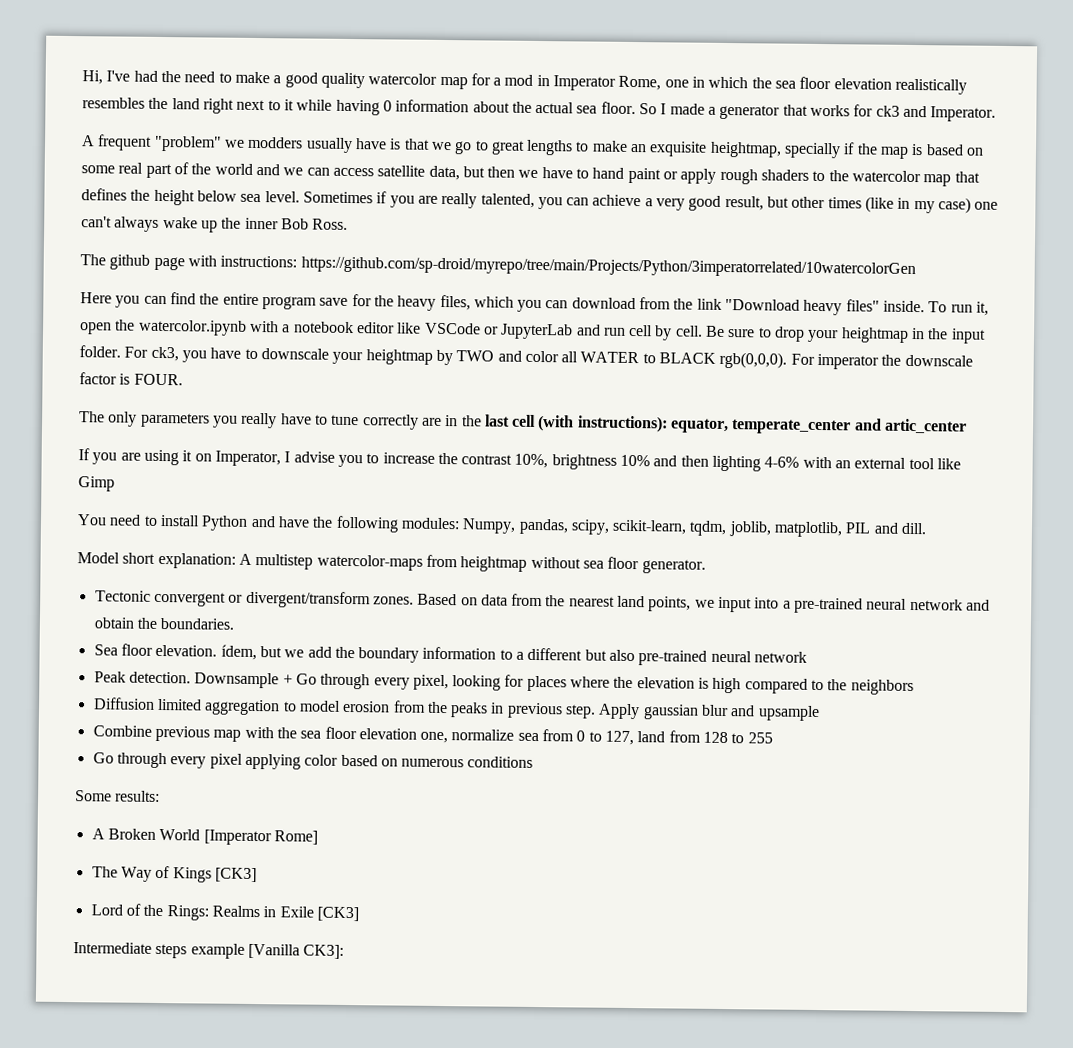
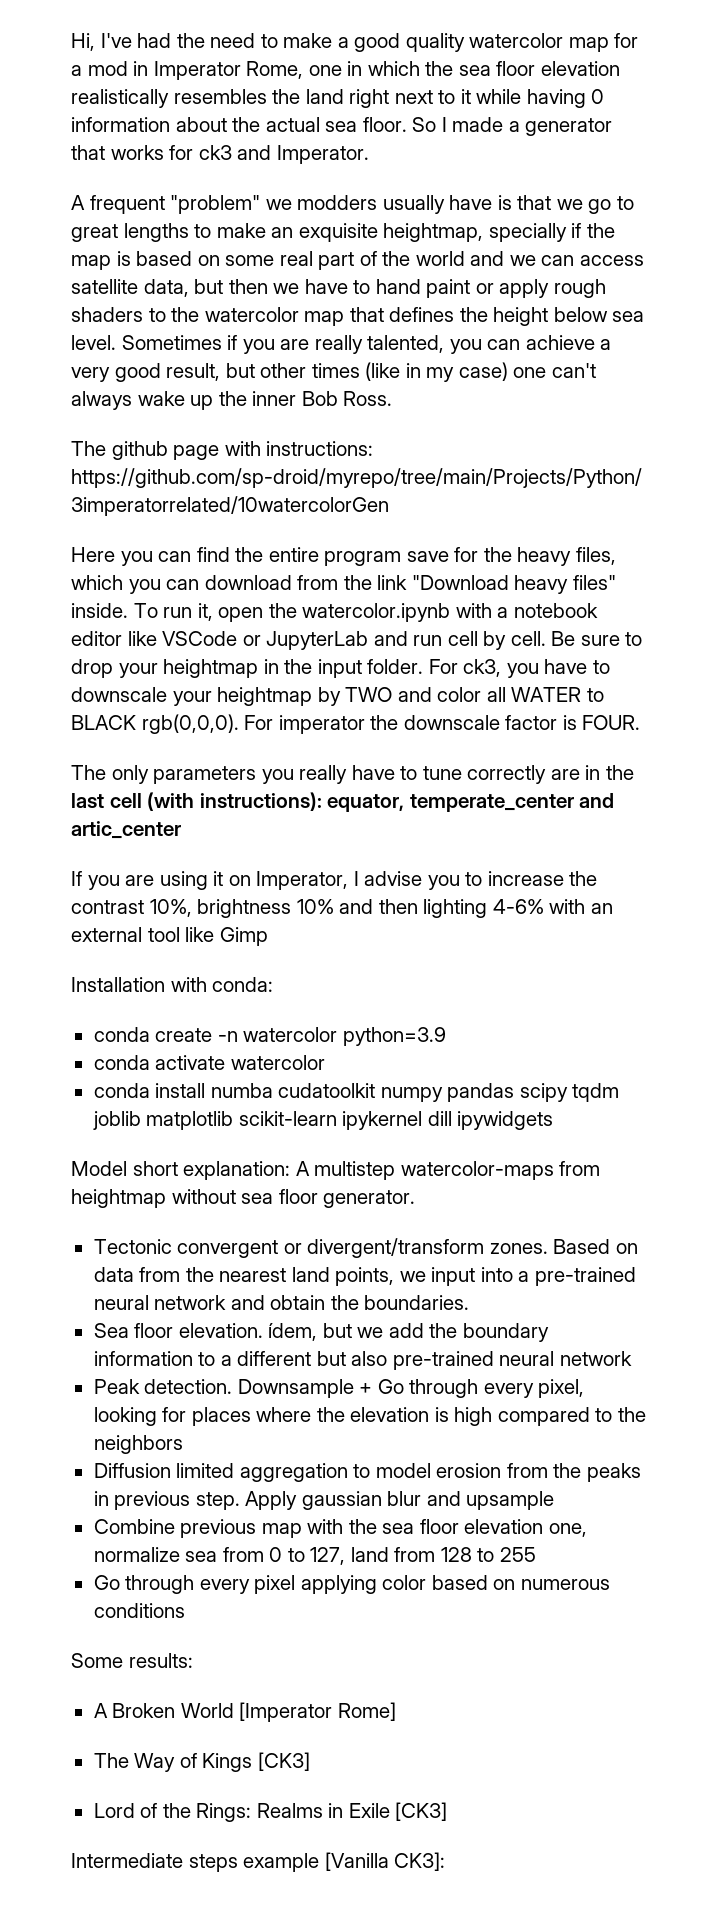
- You need to install Python and have the following modules: Numpy, pandas, scipy, scikit-learn, tqdm, joblib, matplotlib, PIL and dill.
+ Installation with conda:
+ conda create -n watercolor python=3.9
+ conda activate watercolor
+ conda install numba cudatoolkit numpy pandas scipy tqdm joblib matplotlib scikit-learn ipykernel dill ipywidgets

